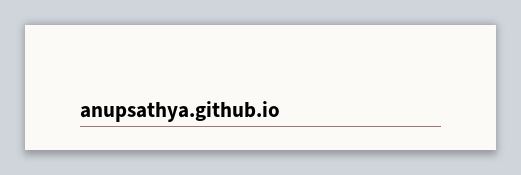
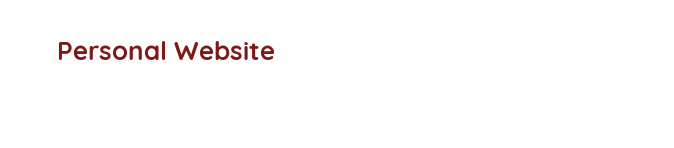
- anupsathya.github.io
+ Personal Website

